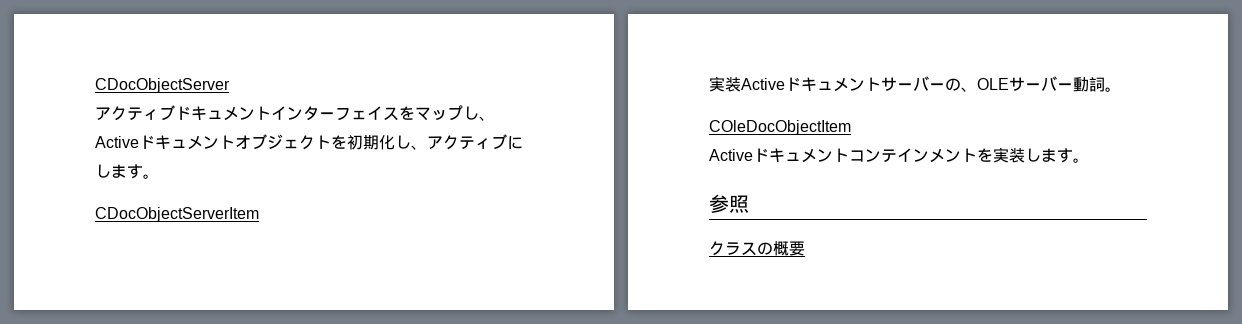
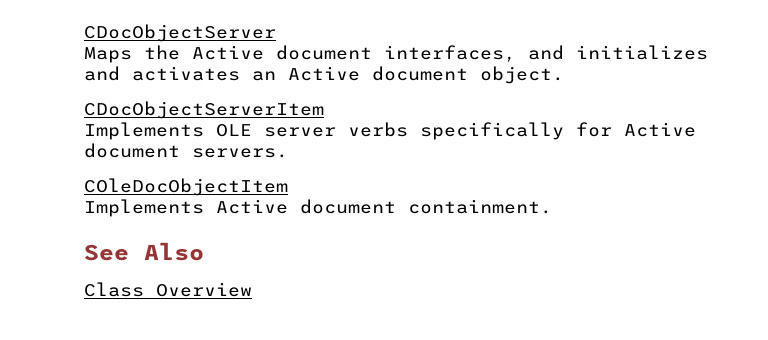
- アクティブドキュメントインターフェイスをマップし、Activeドキュメントオブジェクトを初期化し、アクティブにします。
+ Maps the Active document interfaces, and initializes and activates an Active document object.
  CDocObjectServerItem
- 実装Activeドキュメントサーバーの、OLEサーバー動詞。
+ Implements OLE server verbs specifically for Active document servers.
  COleDocObjectItem
- Activeドキュメントコンテインメントを実装します。
- 参照
- クラスの概要
+ Implements Active document containment.
+ See Also
+ Class Overview

